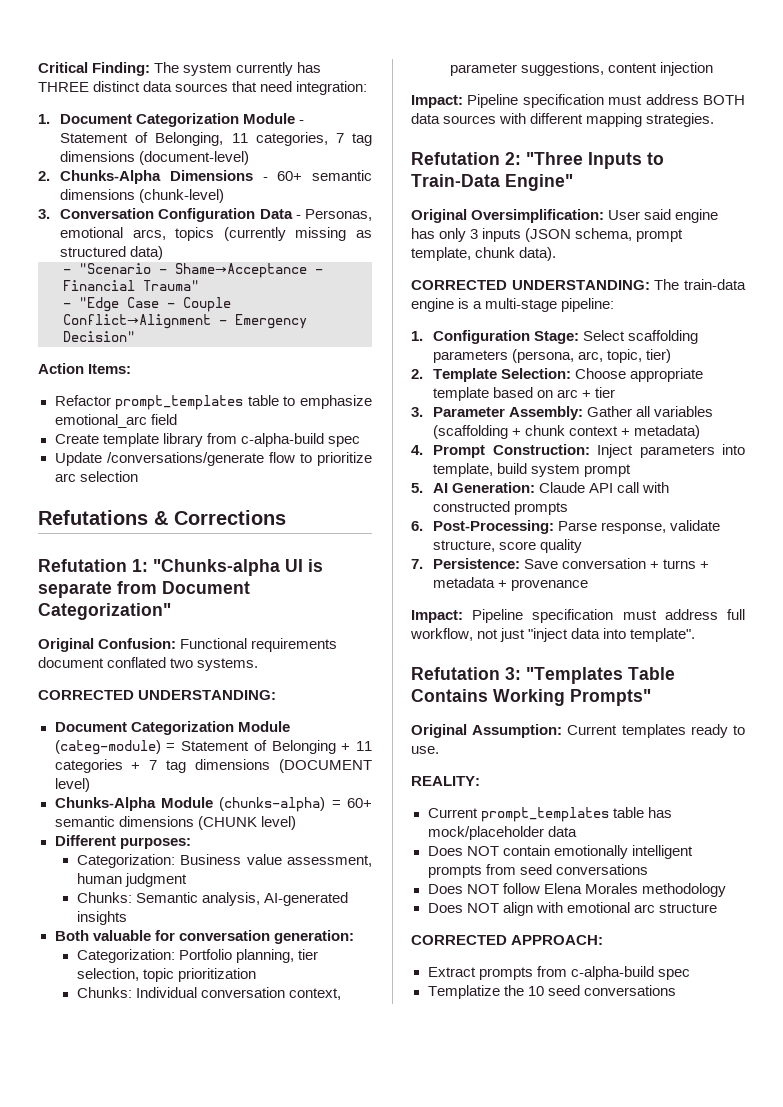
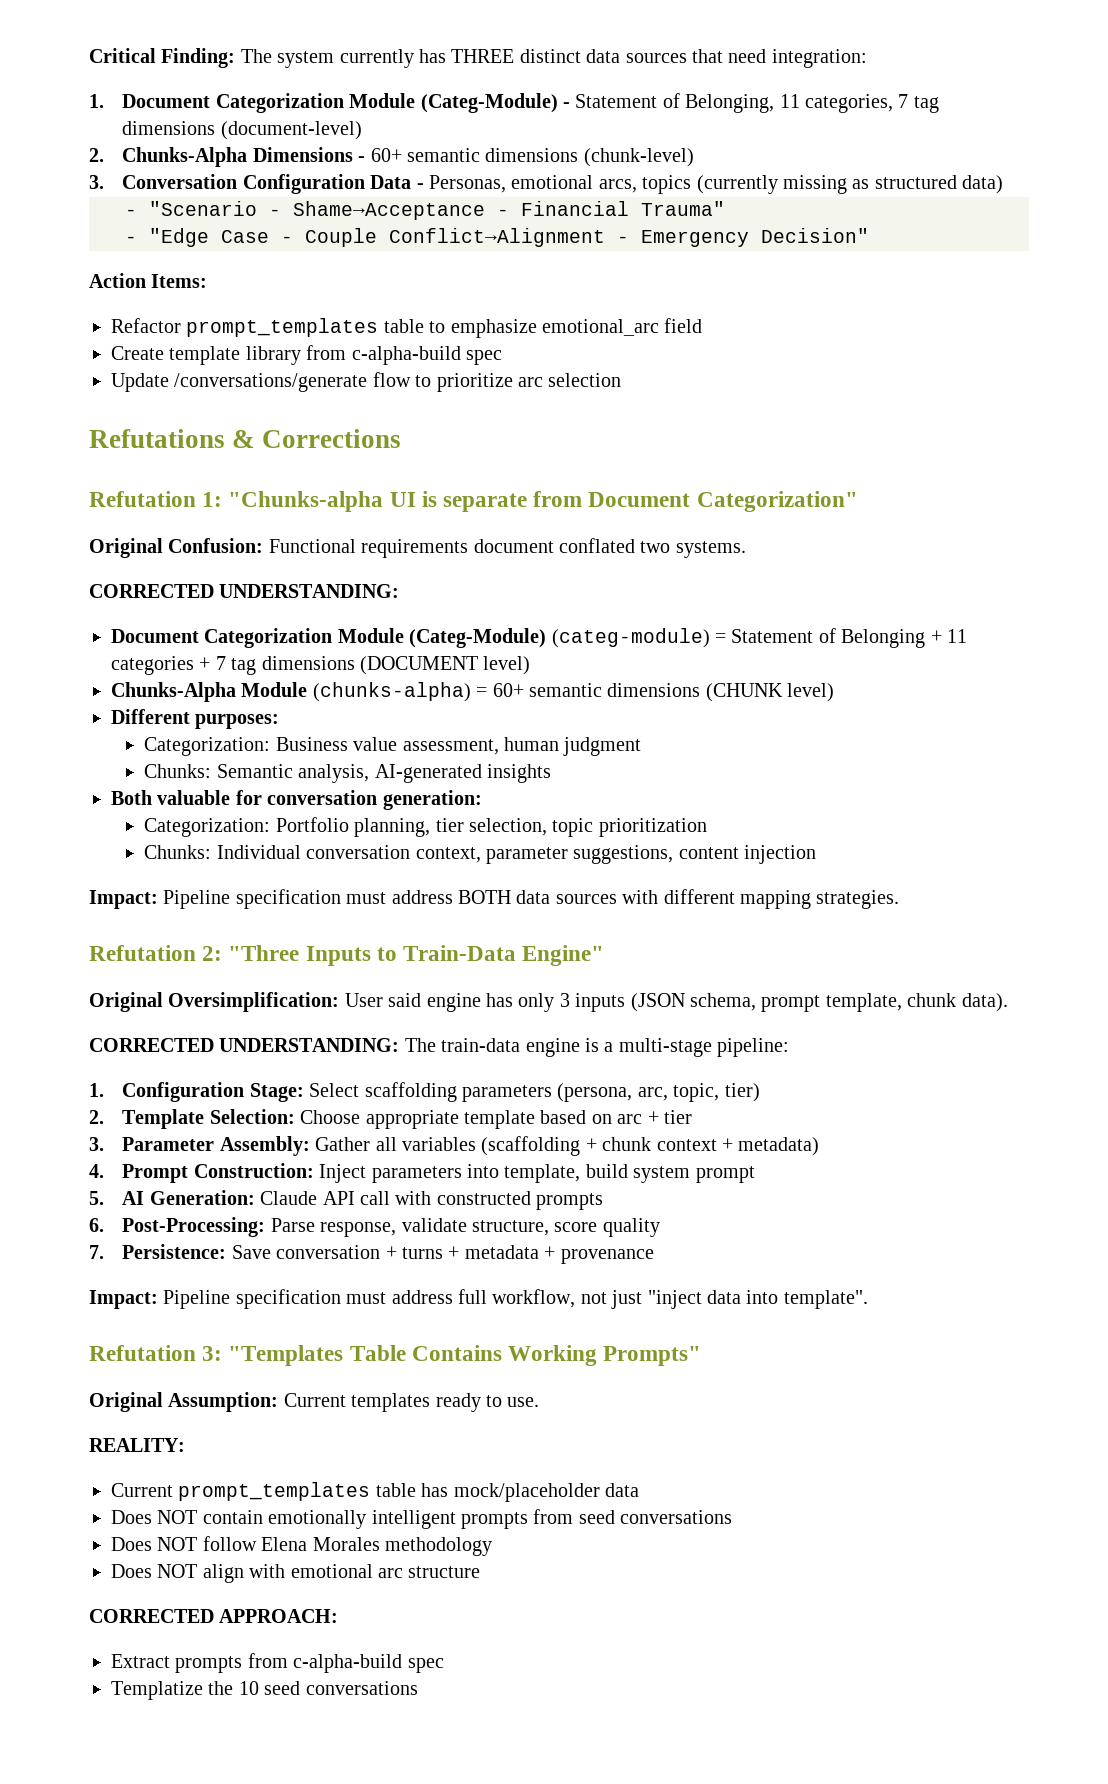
- 1. Document Categorization Module - Statement of Belonging, 11 categories, 7 tag dimensions (document-level)
+ 1. Document Categorization Module (Categ-Module) - Statement of Belonging, 11 categories, 7 tag dimensions (document-level)
- Document Categorization Module (categ-module) = Statement of Belonging + 11 categories + 7 tag dimensions (DOCUMENT level)
+ Document Categorization Module (Categ-Module) (categ-module) = Statement of Belonging + 11 categories + 7 tag dimensions (DOCUMENT level)

